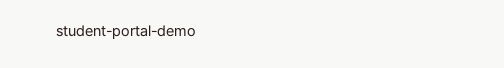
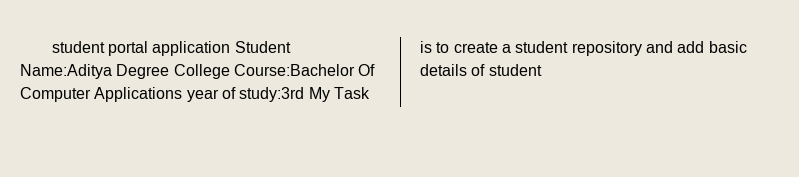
- student-portal-demo
+ student portal application Student Name:Aditya Degree College Course:Bachelor Of Computer Applications year of study:3rd My Task is to create a student repository and add basic details of student

